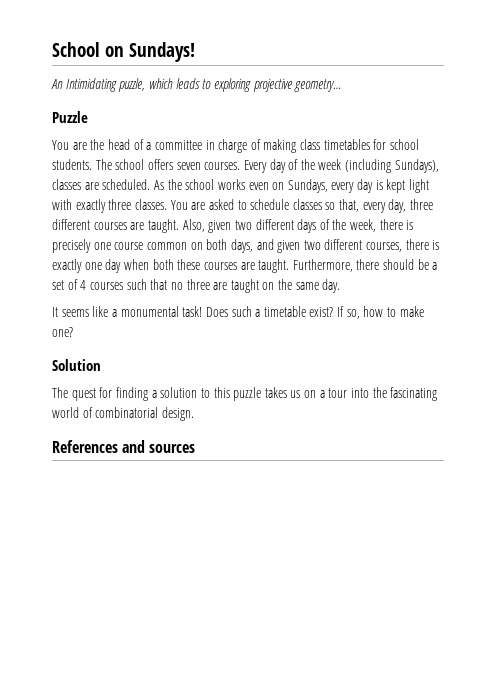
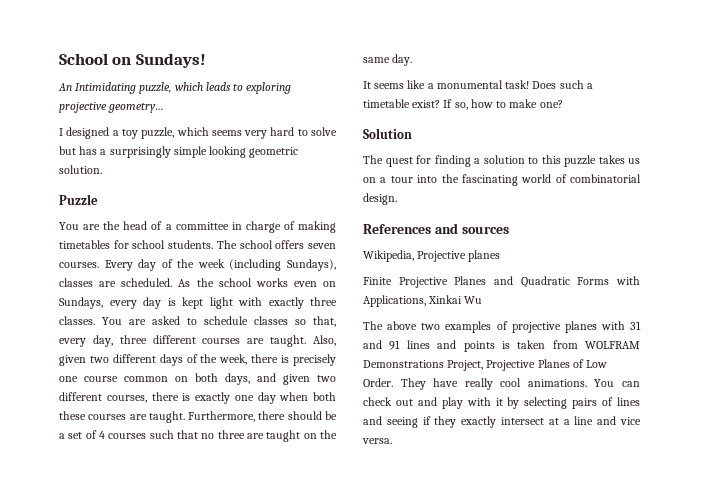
+ I designed a toy puzzle, which seems very hard to solve but has a surprisingly simple looking geometric solution.
- You are the head of a committee in charge of making class timetables for school students.
+ You are the head of a committee in charge of making timetables for school students.
+ Wikipedia, Projective planes
+ Finite Projective Planes and Quadratic Forms with Applications, Xinkai Wu
+ The above two examples of projective planes with 31 and 91 lines and points is taken from WOLFRAM Demonstrations Project, Projective Planes of Low Order. They have really cool animations. You can check out and play with it by selecting pairs of lines and seeing if they exactly intersect at a line and vice versa.

